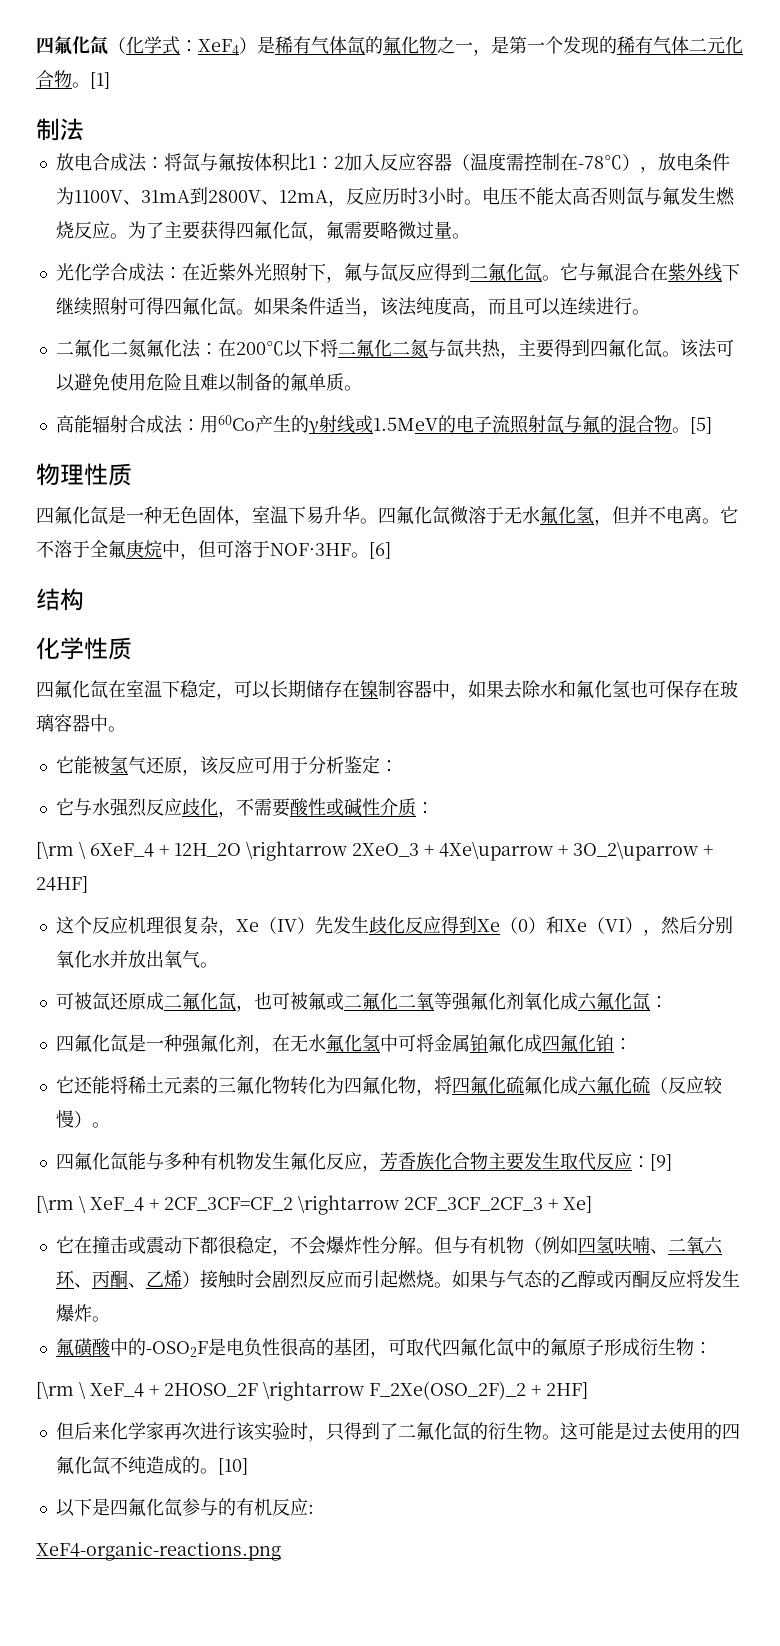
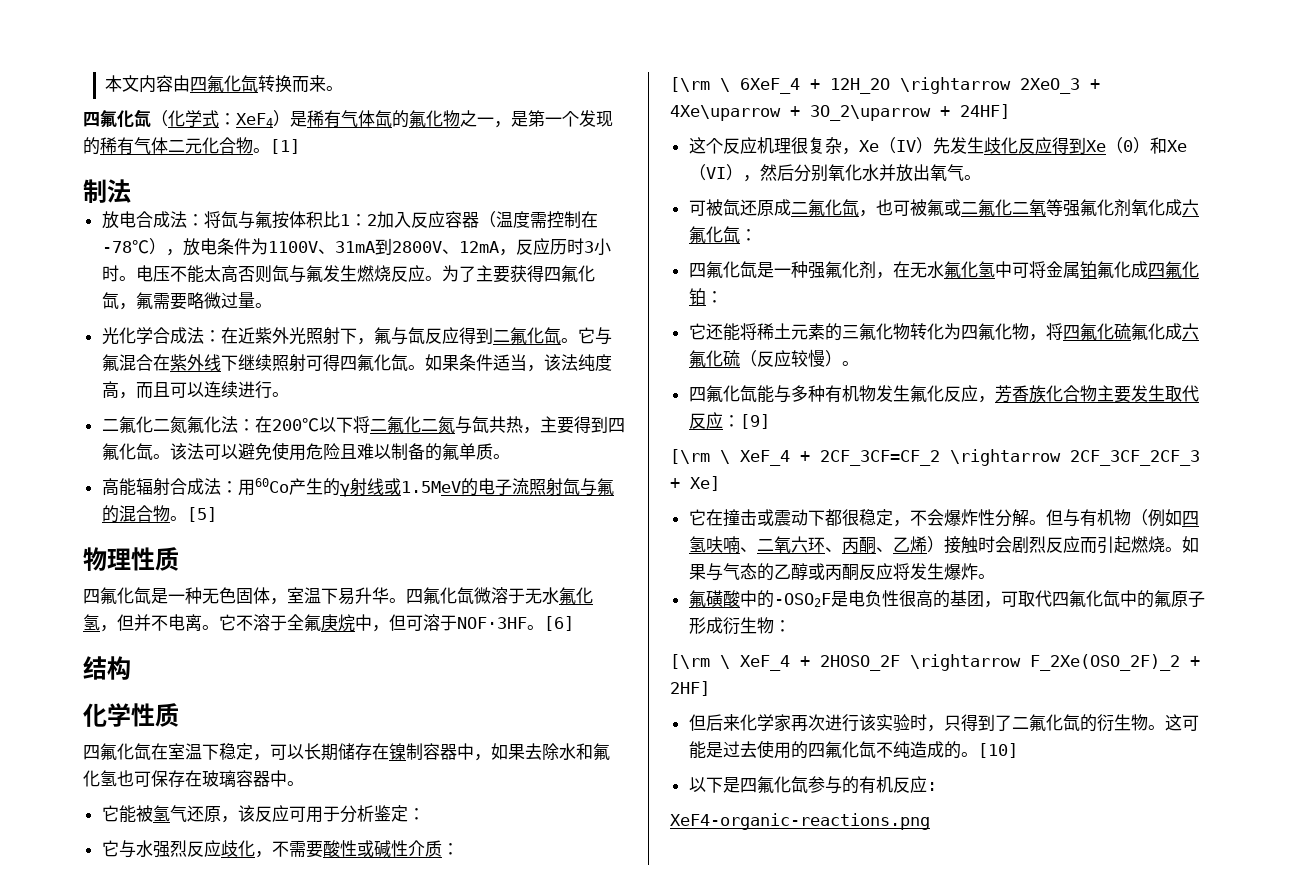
+ 本文内容由四氟化氙转换而来。

